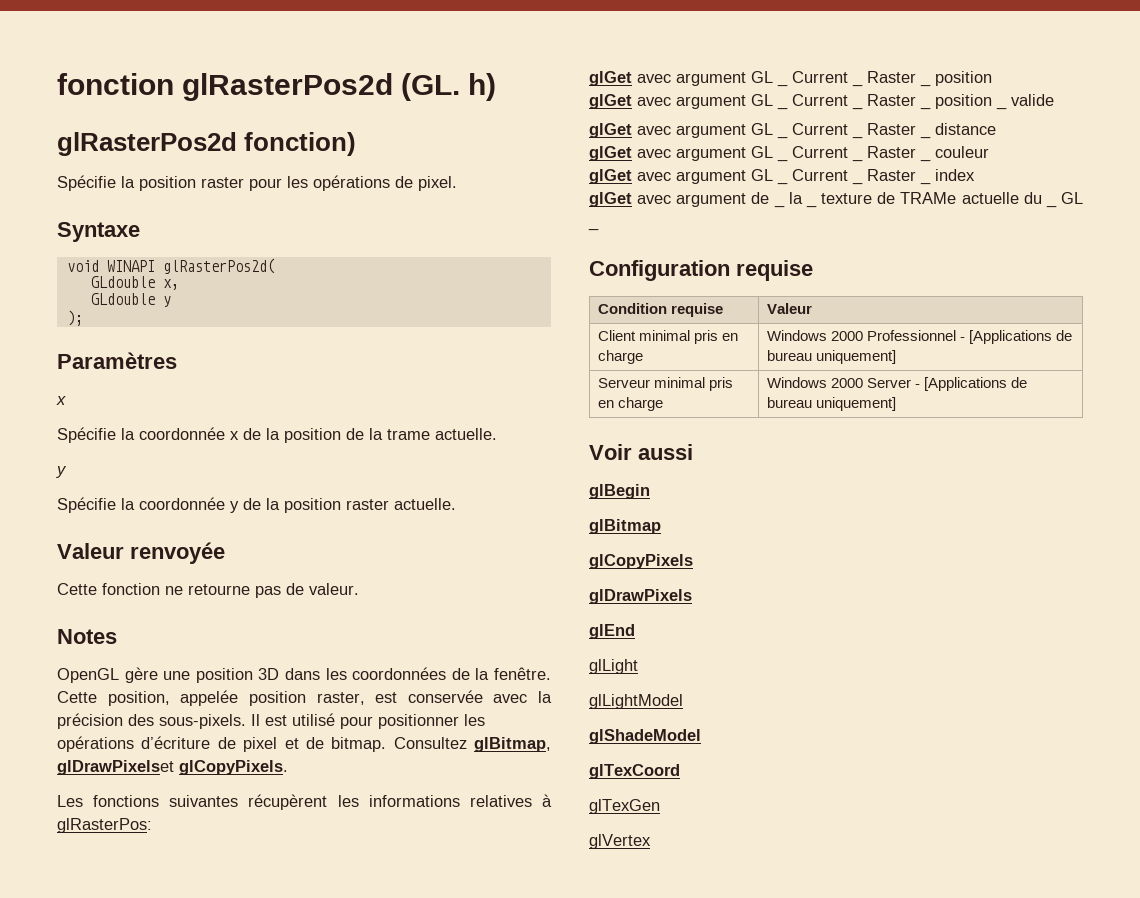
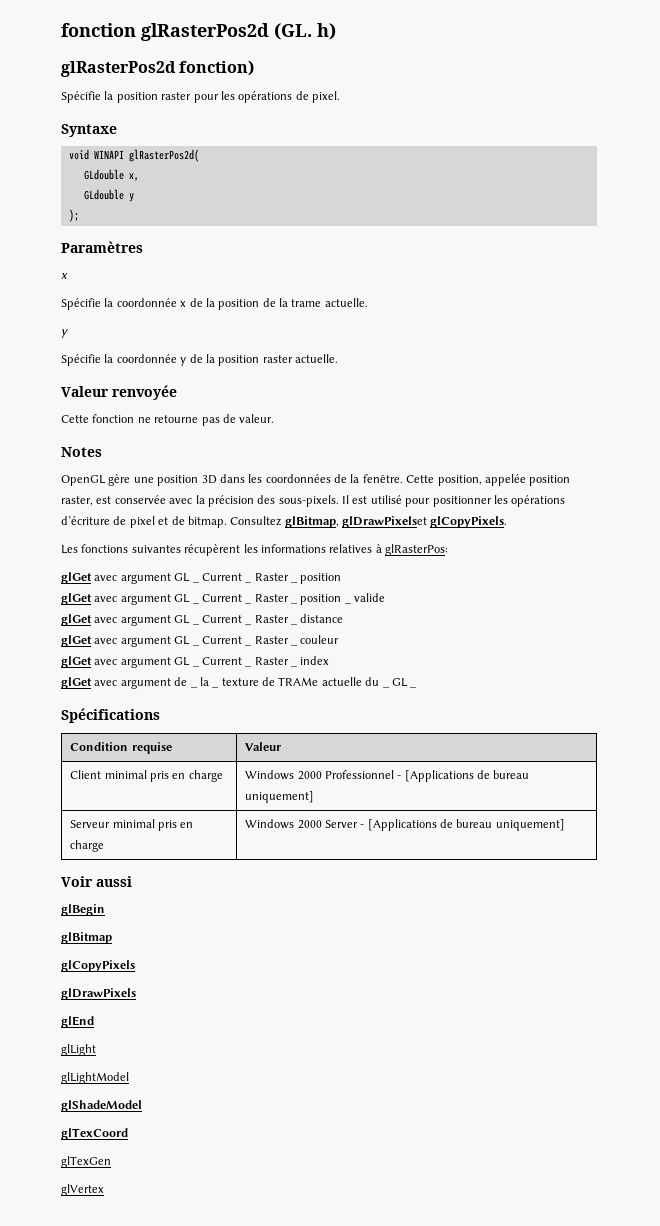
- Configuration requise
+ Spécifications

